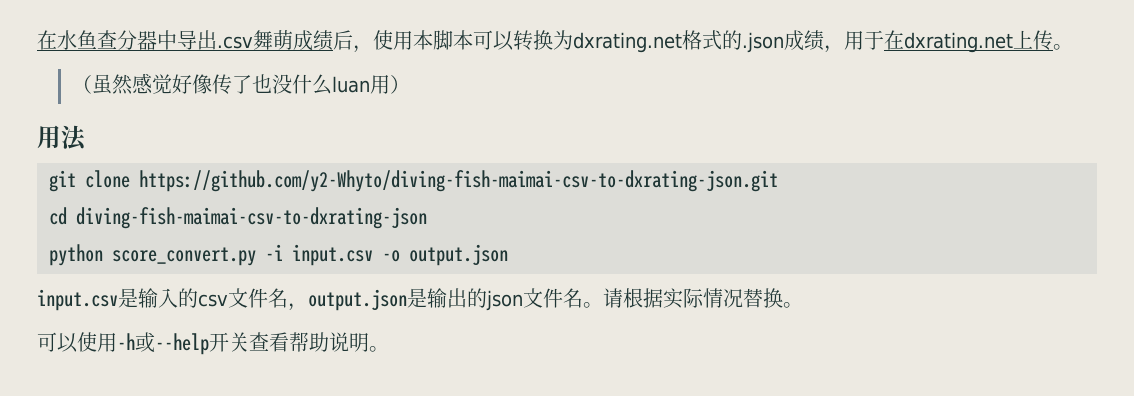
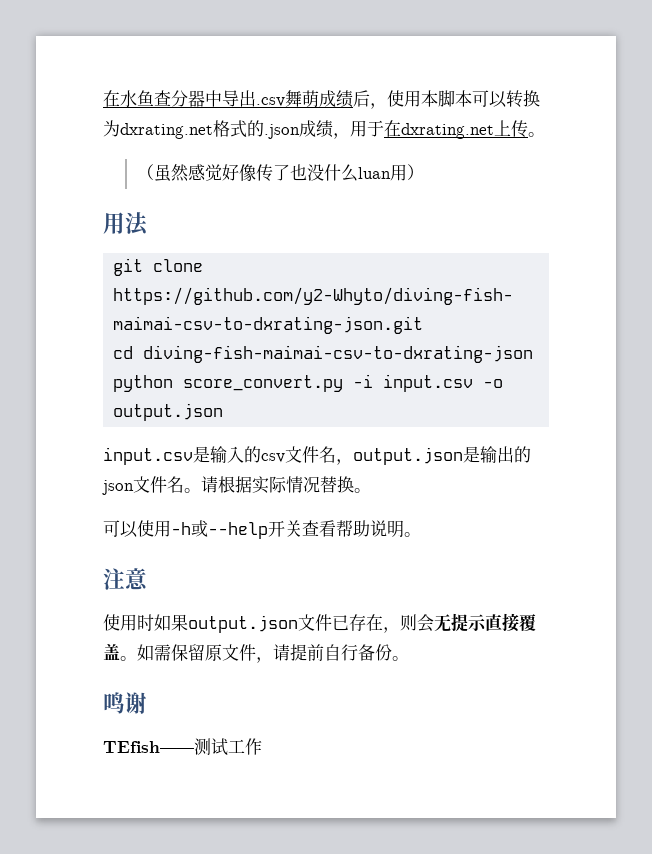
+ 注意
+ 使用时如果output.json文件已存在，则会无提示直接覆盖。如需保留原文件，请提前自行备份。
+ 鸣谢
+ TEfish——测试工作

